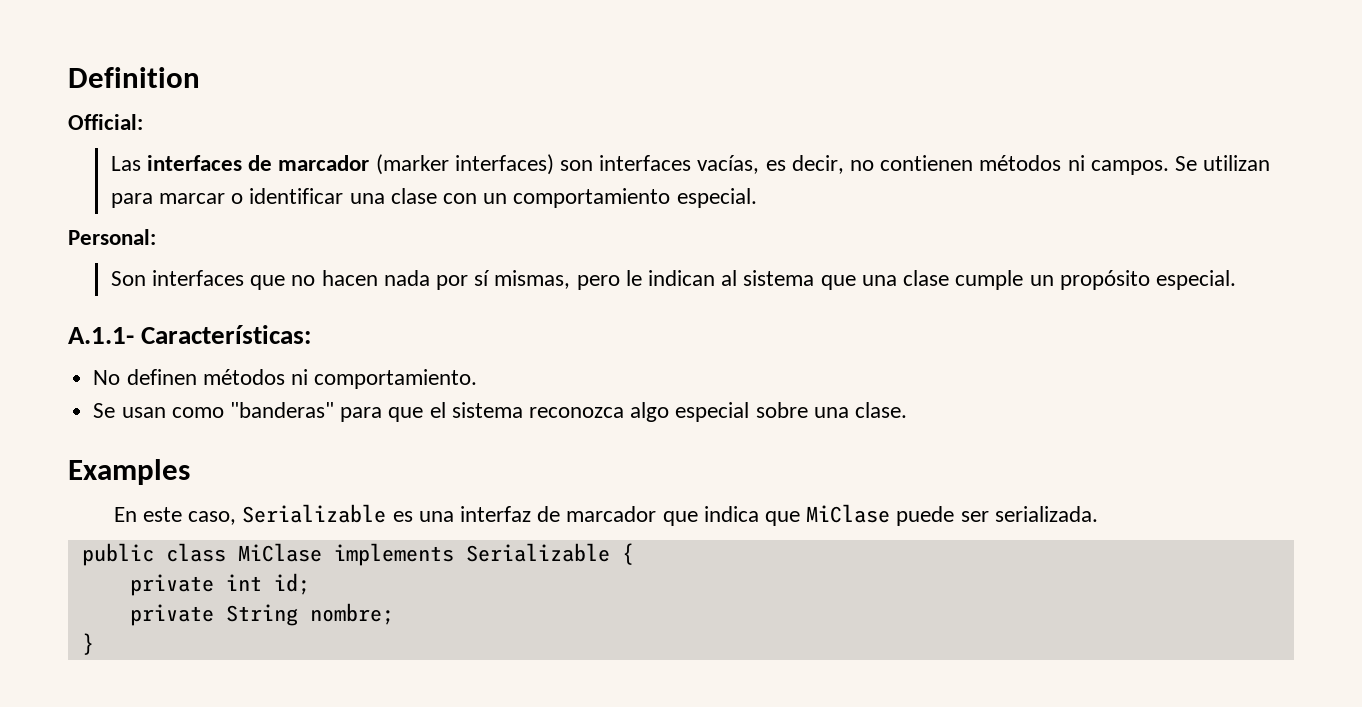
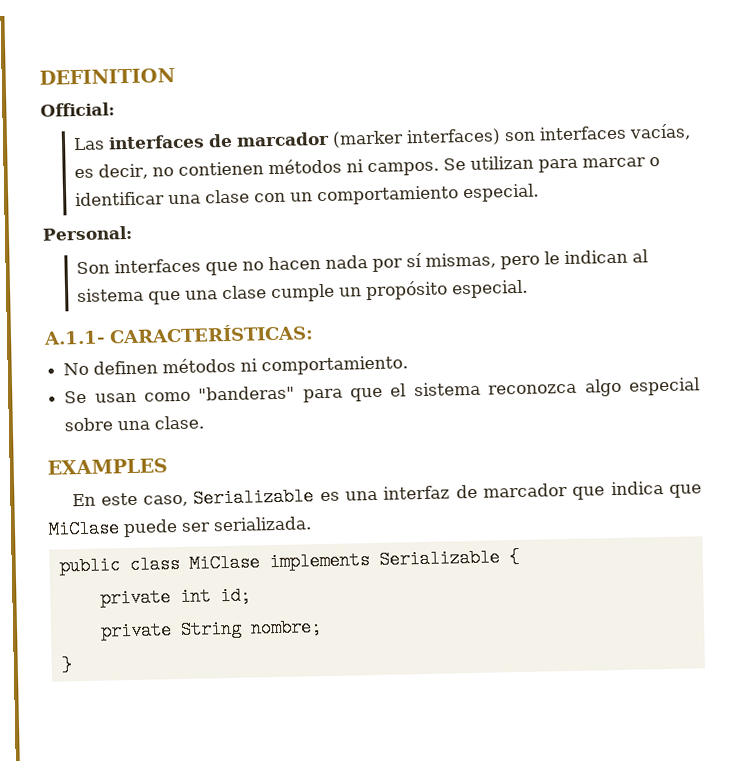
- Definition
+ DEFINITION
- A.1.1- Características:
+ A.1.1- CARACTERÍSTICAS:
- Examples
+ EXAMPLES

